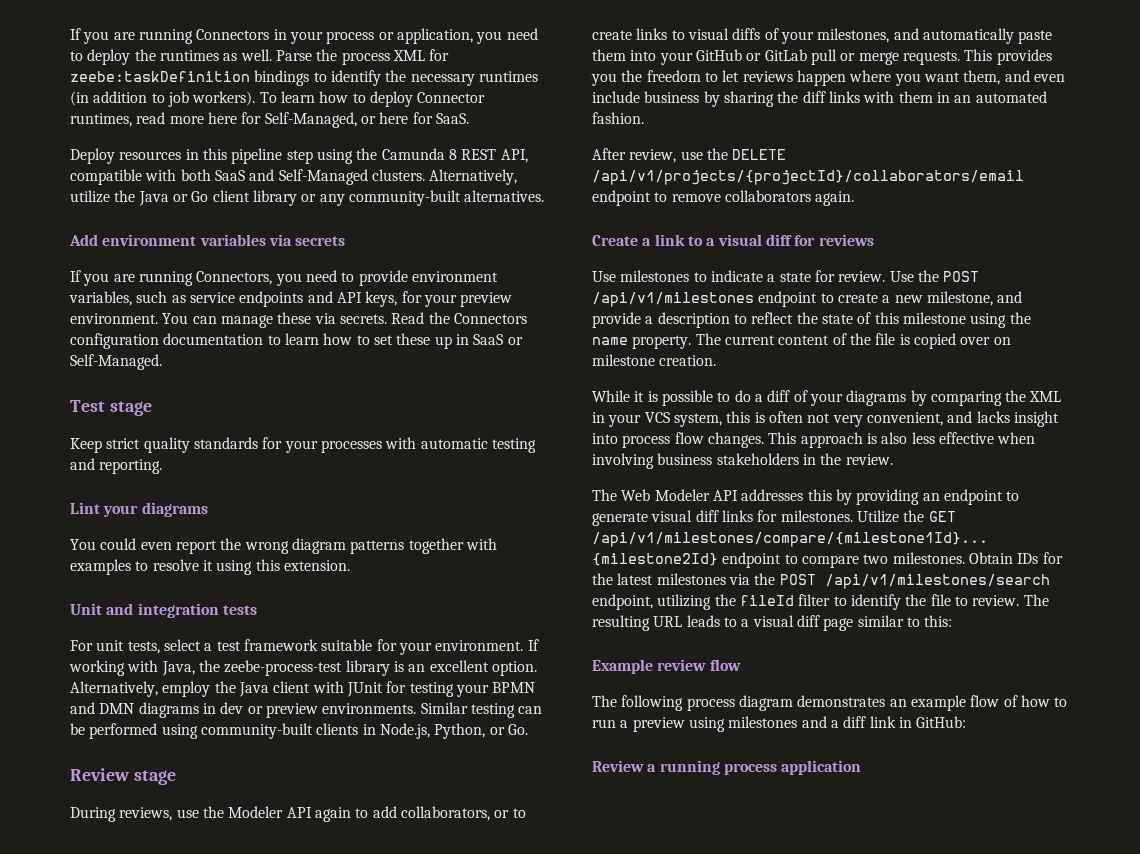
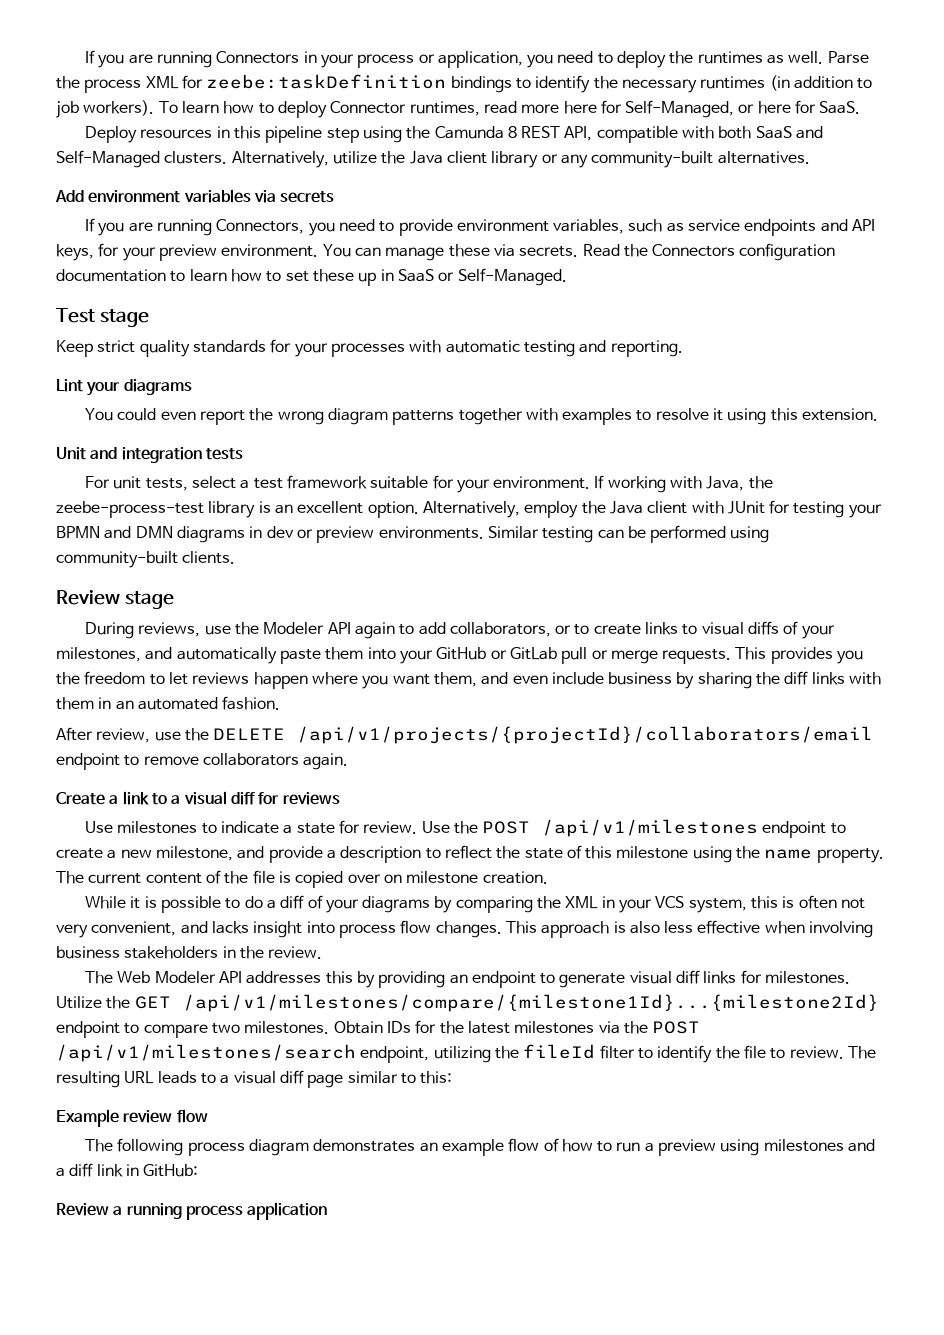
- Alternatively, utilize the Java or Go client library or any community-built alternatives.
+ Alternatively, utilize the Java client library or any community-built alternatives.
- Similar testing can be performed using community-built clients in Node.js, Python, or Go.
+ Similar testing can be performed using community-built clients.

